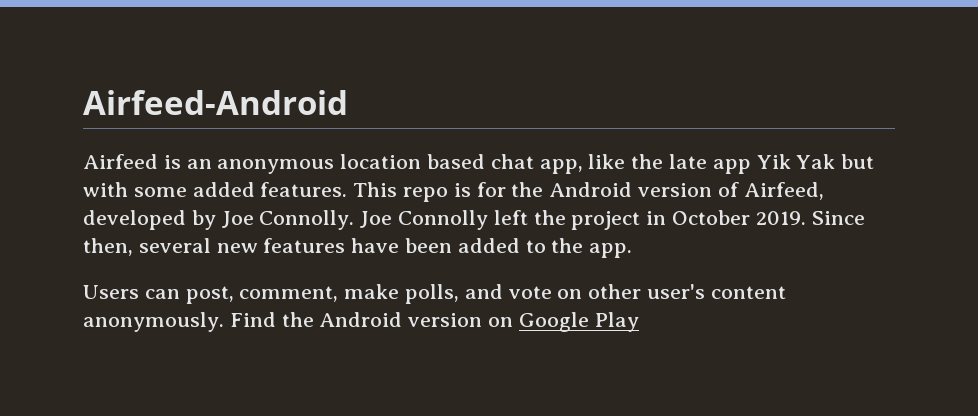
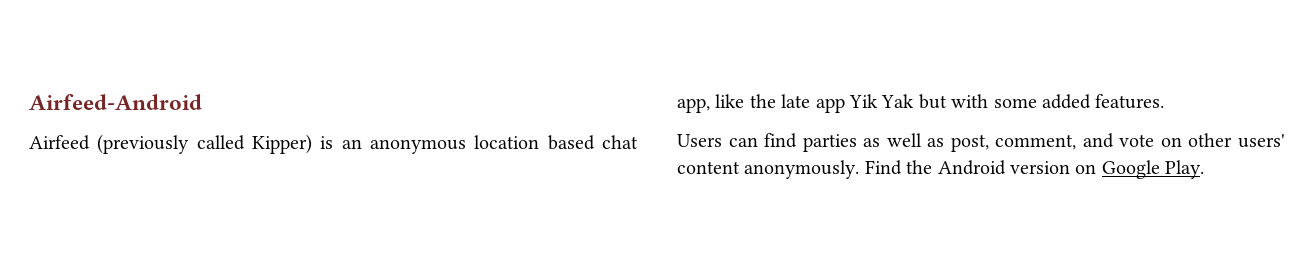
- Airfeed is an anonymous location based chat app, like the late app Yik Yak but with some added features. This repo is for the Android version of Airfeed, developed by Joe Connolly. Joe Connolly left the project in October 2019. Since then, several new features have been added to the app.
- Users can post, comment, make polls, and vote on other user's content anonymously.
+ Airfeed (previously called Kipper) is an anonymous location based chat app, like the late app Yik Yak but with some added features.
+ Users can find parties as well as post, comment, and vote on other users' content anonymously.
- Find the Android version on Google Play
+ Find the Android version on Google Play.

